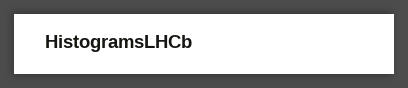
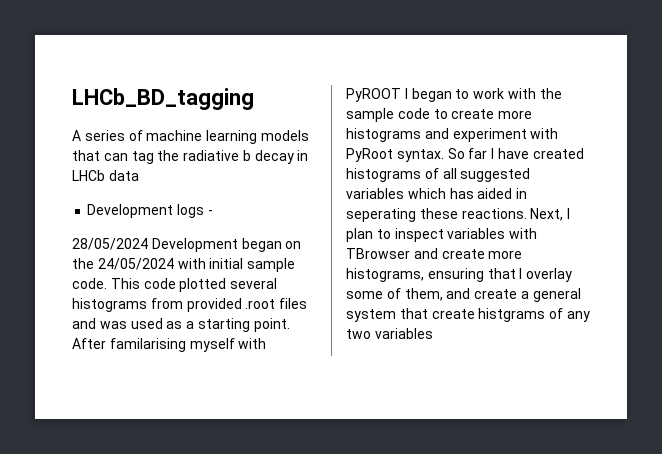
- HistogramsLHCb
+ LHCb_BD_tagging
+ A series of machine learning models that can tag the radiative b decay in LHCb data
+ Development logs -
+ 28/05/2024 Development began on the 24/05/2024 with initial sample code. This code plotted several histograms from provided .root files and was used as a starting point. After familarising myself with PyROOT I began to work with the sample code to create more histograms and experiment with PyRoot syntax. So far I have created histograms of all suggested variables which has aided in seperating these reactions. Next, I plan to inspect variables with TBrowser and create more histograms, ensuring that I overlay some of them, and create a general system that create histgrams of any two variables

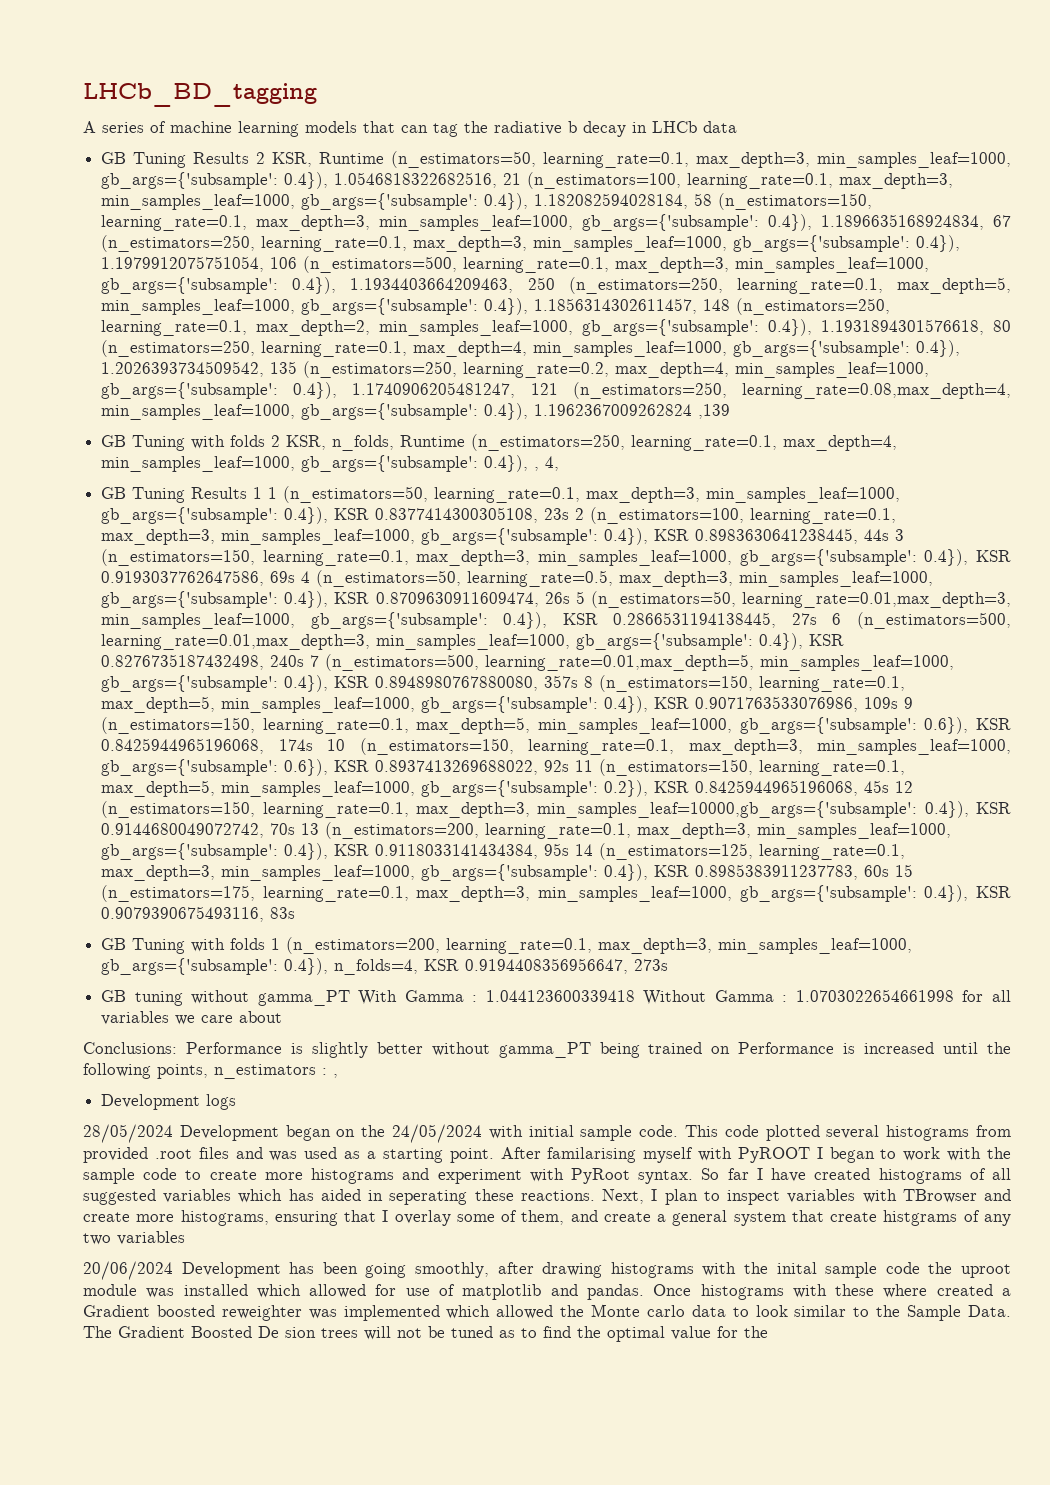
+ GB Tuning Results 2 KSR, Runtime (n_estimators=50, learning_rate=0.1, max_depth=3, min_samples_leaf=1000, gb_args={'subsample': 0.4}), 1.0546818322682516, 21 (n_estimators=100, learning_rate=0.1, max_depth=3, min_samples_leaf=1000, gb_args={'subsample': 0.4}), 1.182082594028184, 58 (n_estimators=150, learning_rate=0.1, max_depth=3, min_samples_leaf=1000, gb_args={'subsample': 0.4}), 1.1896635168924834, 67 (n_estimators=250, learning_rate=0.1, max_depth=3, min_samples_leaf=1000, gb_args={'subsample': 0.4}), 1.1979912075751054, 106 (n_estimators=500, learning_rate=0.1, max_depth=3, min_samples_leaf=1000, gb_args={'subsample': 0.4}), 1.1934403664209463, 250 (n_estimators=250, learning_rate=0.1, max_depth=5, min_samples_leaf=1000, gb_args={'subsample': 0.4}), 1.1856314302611457, 148 (n_estimators=250, learning_rate=0.1, max_depth=2, min_samples_leaf=1000, gb_args={'subsample': 0.4}), 1.1931894301576618, 80 (n_estimators=250, learning_rate=0.1, max_depth=4, min_samples_leaf=1000, gb_args={'subsample': 0.4}), 1.2026393734509542, 135 (n_estimators=250, learning_rate=0.2, max_depth=4, min_samples_leaf=1000, gb_args={'subsample': 0.4}), 1.1740906205481247, 121 (n_estimators=250, learning_rate=0.08,max_depth=4, min_samples_leaf=1000, gb_args={'subsample': 0.4}), 1.1962367009262824 ,139
+ GB Tuning with folds 2 KSR, n_folds, Runtime (n_estimators=250, learning_rate=0.1, max_depth=4, min_samples_leaf=1000, gb_args={'subsample': 0.4}), , 4,
+ GB Tuning Results 1 1 (n_estimators=50, learning_rate=0.1, max_depth=3, min_samples_leaf=1000, gb_args={'subsample': 0.4}), KSR 0.8377414300305108, 23s 2 (n_estimators=100, learning_rate=0.1, max_depth=3, min_samples_leaf=1000, gb_args={'subsample': 0.4}), KSR 0.8983630641238445, 44s 3 (n_estimators=150, learning_rate=0.1, max_depth=3, min_samples_leaf=1000, gb_args={'subsample': 0.4}), KSR 0.9193037762647586, 69s 4 (n_estimators=50, learning_rate=0.5, max_depth=3, min_samples_leaf=1000, gb_args={'subsample': 0.4}), KSR 0.8709630911609474, 26s 5 (n_estimators=50, learning_rate=0.01,max_depth=3, min_samples_leaf=1000, gb_args={'subsample': 0.4}), KSR 0.2866531194138445, 27s 6 (n_estimators=500, learning_rate=0.01,max_depth=3, min_samples_leaf=1000, gb_args={'subsample': 0.4}), KSR 0.8276735187432498, 240s 7 (n_estimators=500, learning_rate=0.01,max_depth=5, min_samples_leaf=1000, gb_args={'subsample': 0.4}), KSR 0.8948980767880080, 357s 8 (n_estimators=150, learning_rate=0.1, max_depth=5, min_samples_leaf=1000, gb_args={'subsample': 0.4}), KSR 0.9071763533076986, 109s 9 (n_estimators=150, learning_rate=0.1, max_depth=5, min_samples_leaf=1000, gb_args={'subsample': 0.6}), KSR 0.8425944965196068, 174s 10 (n_estimators=150, learning_rate=0.1, max_depth=3, min_samples_leaf=1000, gb_args={'subsample': 0.6}), KSR 0.8937413269688022, 92s 11 (n_estimators=150, learning_rate=0.1, max_depth=5, min_samples_leaf=1000, gb_args={'subsample': 0.2}), KSR 0.8425944965196068, 45s 12 (n_estimators=150, learning_rate=0.1, max_depth=3, min_samples_leaf=10000,gb_args={'subsample': 0.4}), KSR 0.9144680049072742, 70s 13 (n_estimators=200, learning_rate=0.1, max_depth=3, min_samples_leaf=1000, gb_args={'subsample': 0.4}), KSR 0.9118033141434384, 95s 14 (n_estimators=125, learning_rate=0.1, max_depth=3, min_samples_leaf=1000, gb_args={'subsample': 0.4}), KSR 0.8985383911237783, 60s 15 (n_estimators=175, learning_rate=0.1, max_depth=3, min_samples_leaf=1000, gb_args={'subsample': 0.4}), KSR 0.9079390675493116, 83s
+ GB Tuning with folds 1 (n_estimators=200, learning_rate=0.1, max_depth=3, min_samples_leaf=1000, gb_args={'subsample': 0.4}), n_folds=4, KSR 0.9194408356956647, 273s
+ GB tuning without gamma_PT With Gamma : 1.044123600339418 Without Gamma : 1.0703022654661998 for all variables we care about
+ Conclusions: Performance is slightly better without gamma_PT being trained on Performance is increased until the following points, n_estimators : ,
- Development logs -
+ Development logs
+ 20/06/2024 Development has been going smoothly, after drawing histograms with the inital sample code the uproot module was installed which allowed for use of matplotlib and pandas. Once histograms with these where created a Gradient boosted reweighter was implemented which allowed the Monte carlo data to look similar to the Sample Data. The Gradient Boosted De sion trees will not be tuned as to find the optimal value for the

